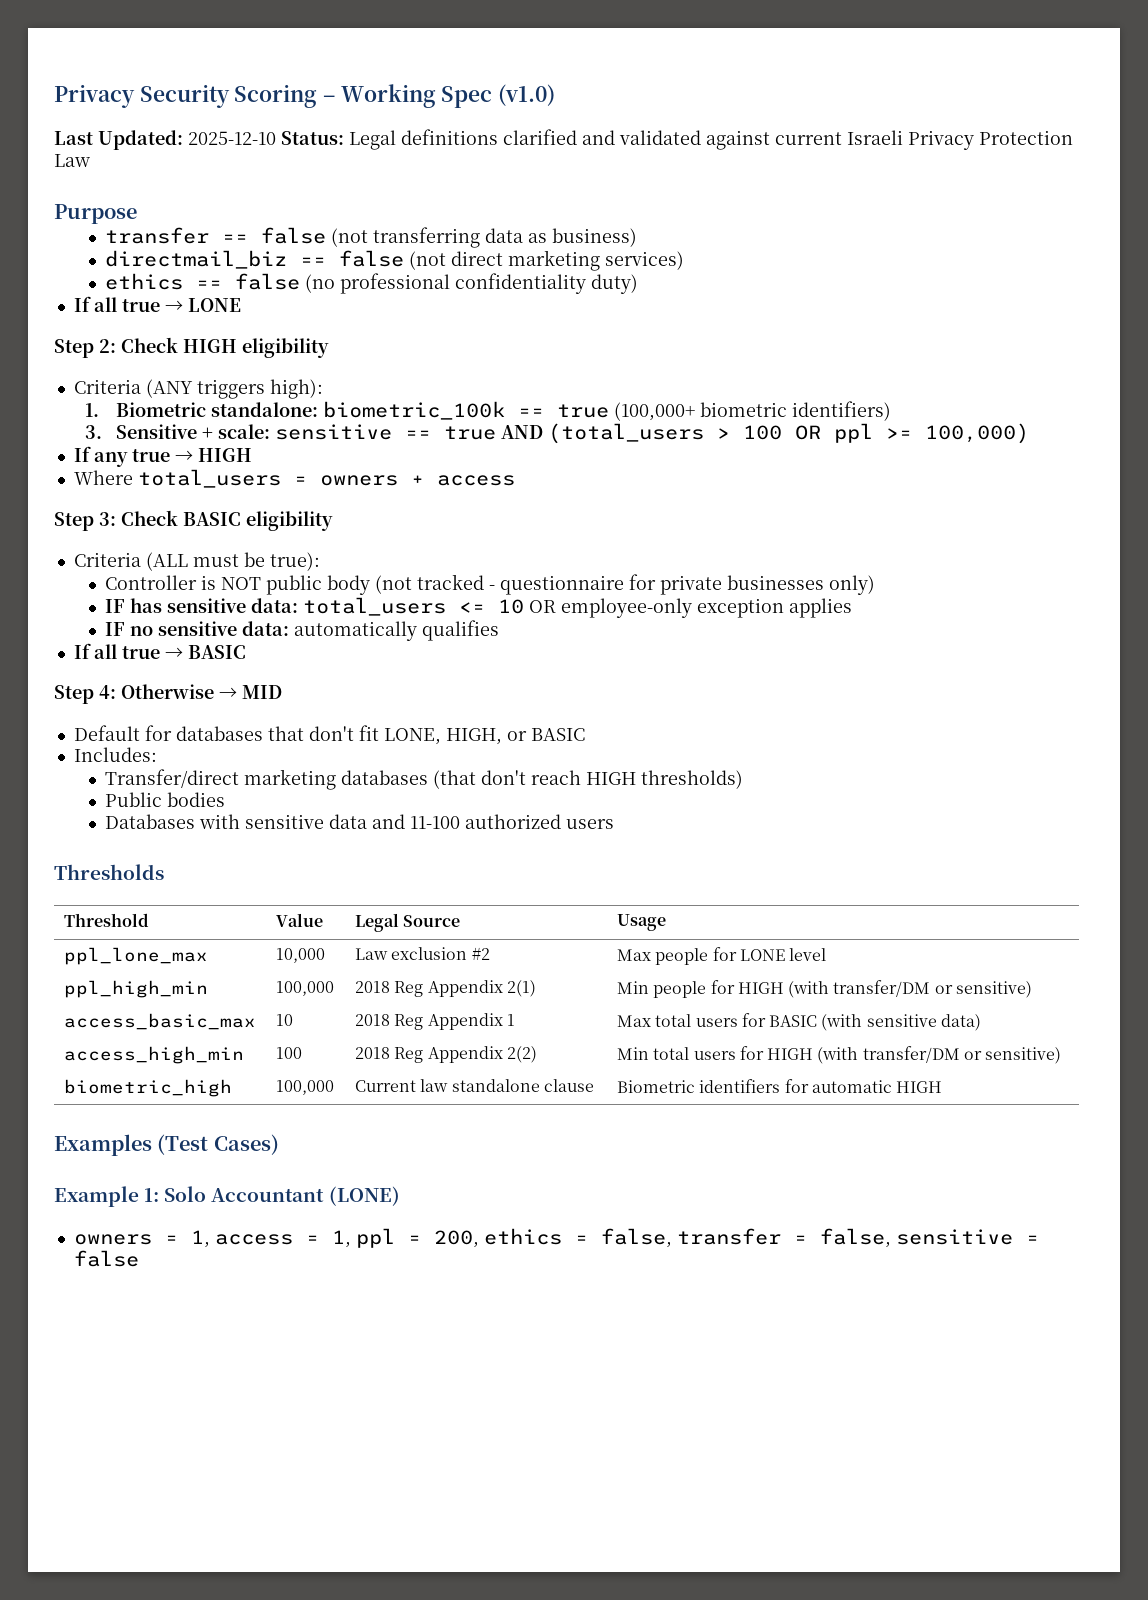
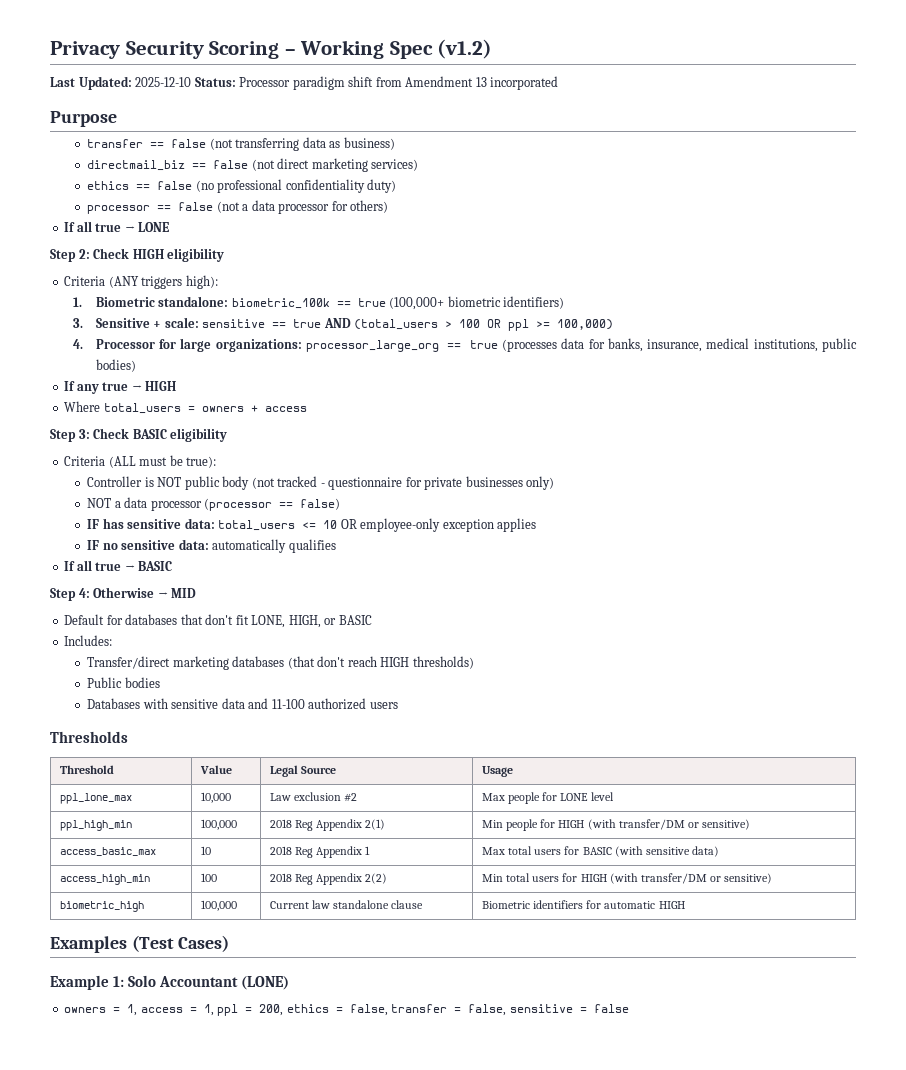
- Privacy Security Scoring – Working Spec (v1.0)
+ Privacy Security Scoring – Working Spec (v1.2)
- Last Updated: 2025-12-10 Status: Legal definitions clarified and validated against current Israeli Privacy Protection Law
+ Last Updated: 2025-12-10 Status: Processor paradigm shift from Amendment 13 incorporated
+ processor == false (not a data processor for others)
+ 4. Processor for large organizations: processor_large_org == true (processes data for banks, insurance, medical institutions, public bodies)
+ NOT a data processor (processor == false)

